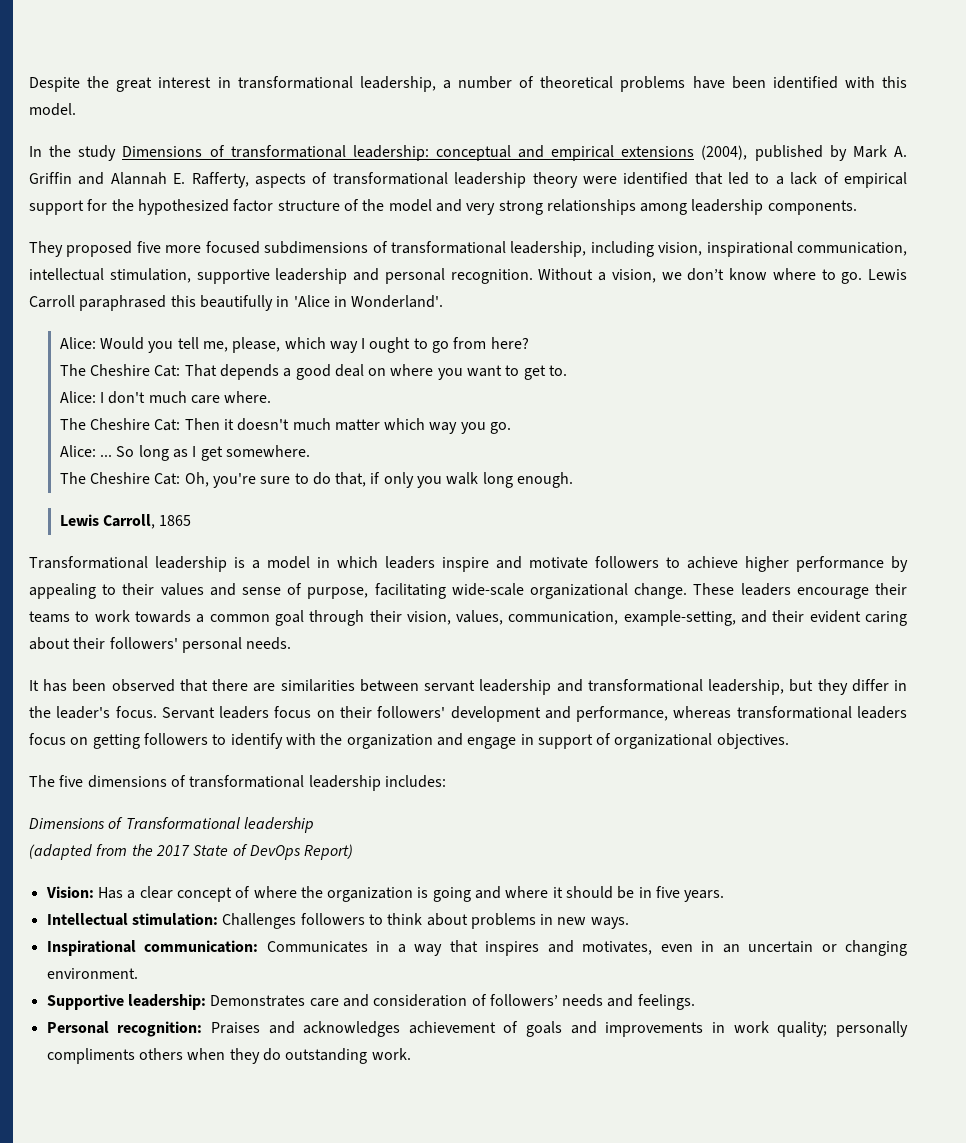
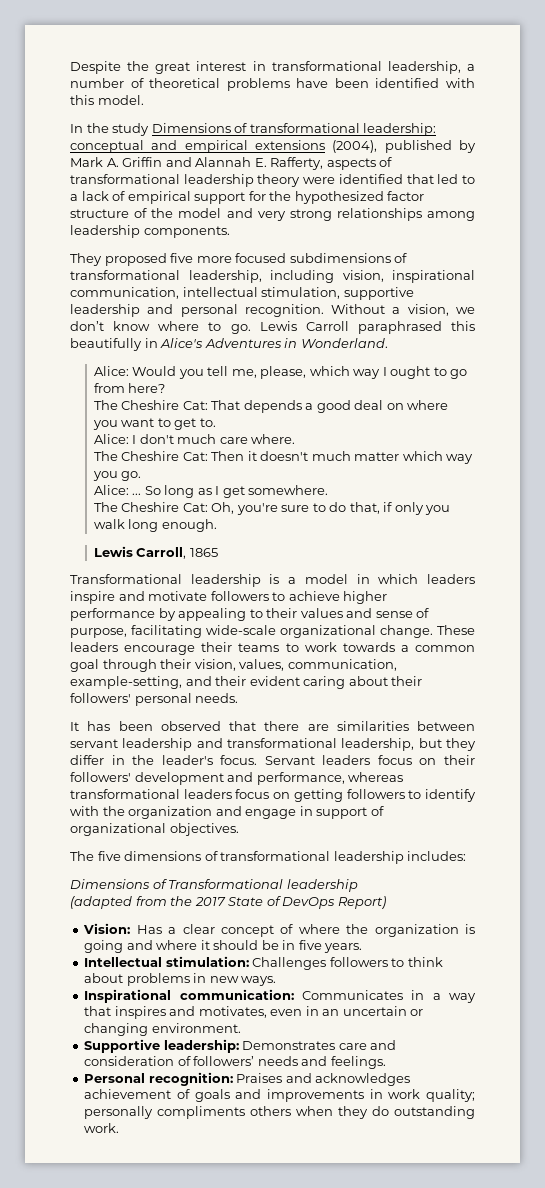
- Lewis Carroll paraphrased this beautifully in 'Alice in Wonderland'.
+ Lewis Carroll paraphrased this beautifully in Alice's Adventures in Wonderland.

